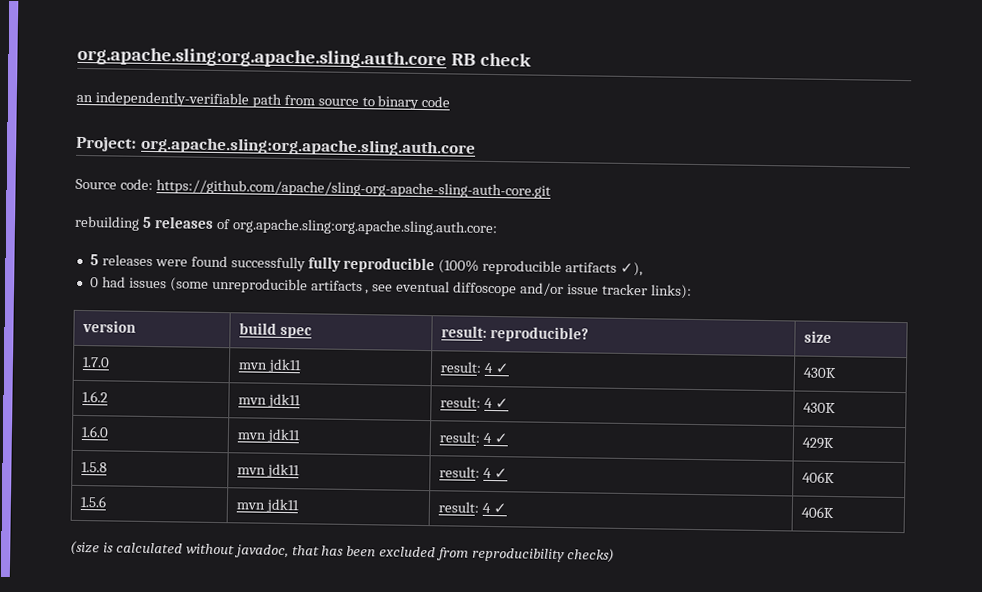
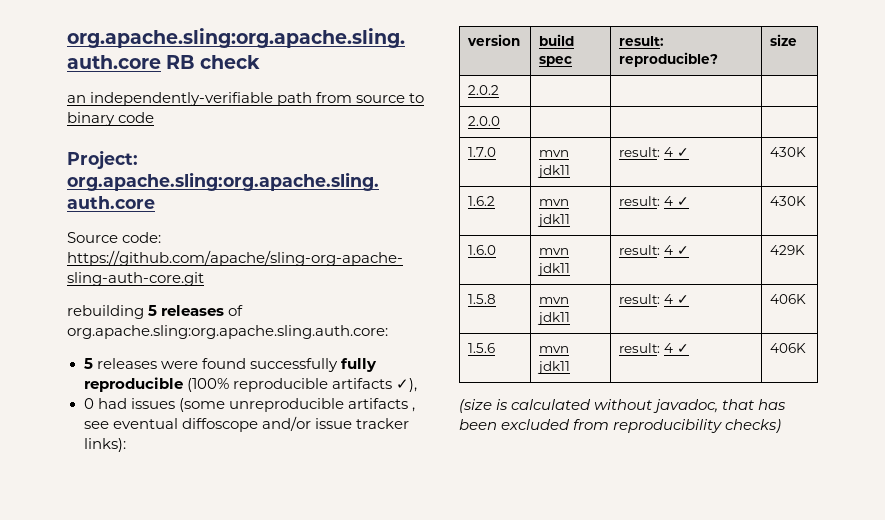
+ 2.0.2 | | |
+ 2.0.0 | | |

